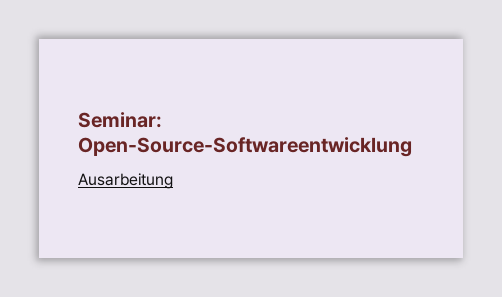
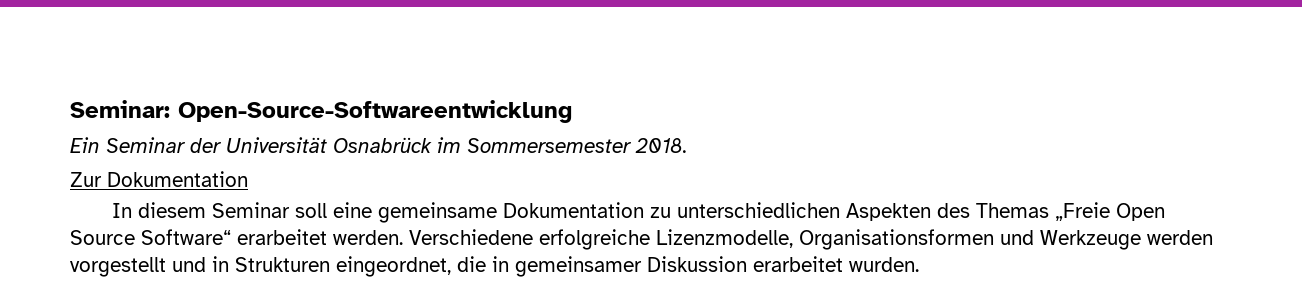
- Ausarbeitung
+ Ein Seminar der Universität Osnabrück im Sommersemester 2018.
+ Zur Dokumentation
+ In diesem Seminar soll eine gemeinsame Dokumentation zu unterschiedlichen Aspekten des Themas „Freie Open Source Software“ erarbeitet werden. Verschiedene erfolgreiche Lizenzmodelle, Organisationsformen und Werkzeuge werden vorgestellt und in Strukturen eingeordnet, die in gemeinsamer Diskussion erarbeitet wurden.

